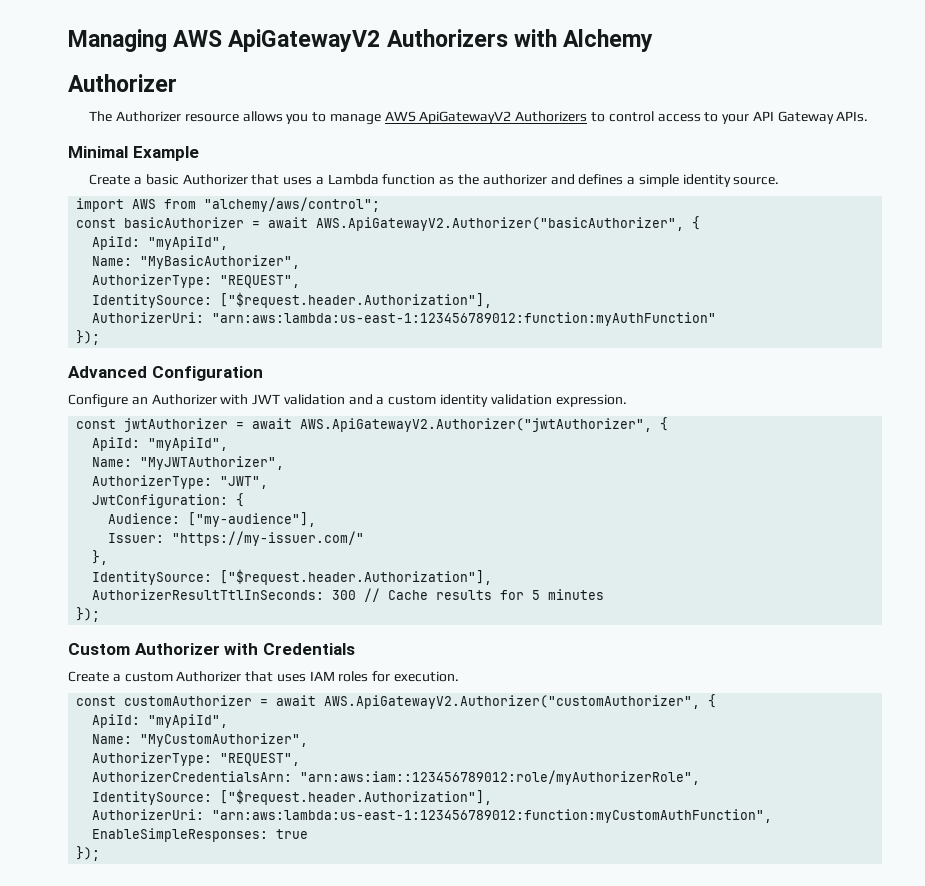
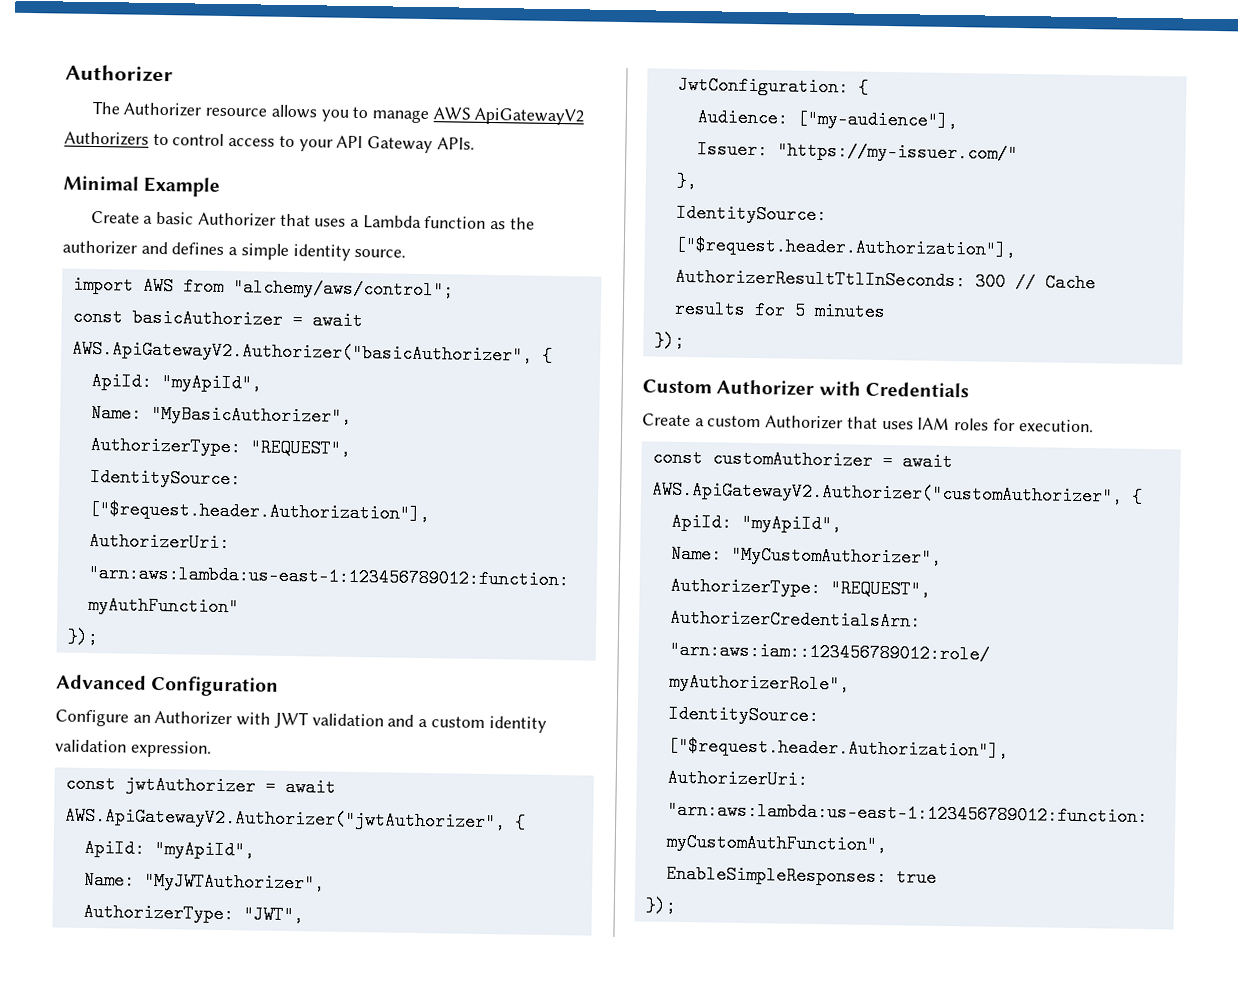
- Managing AWS ApiGatewayV2 Authorizers with Alchemy

